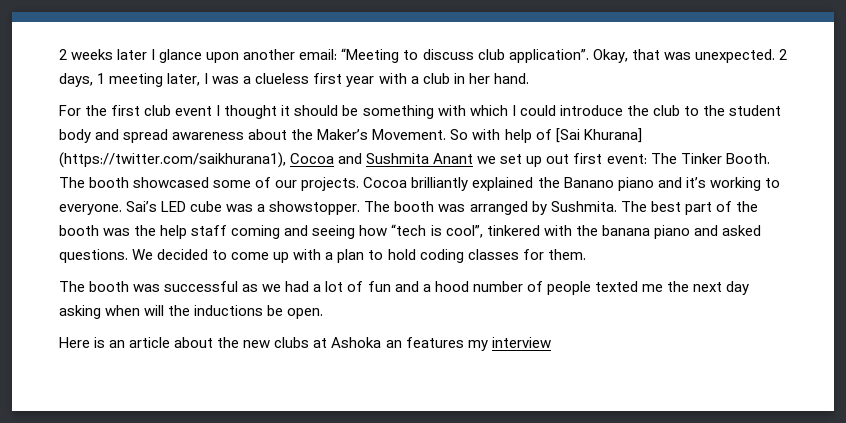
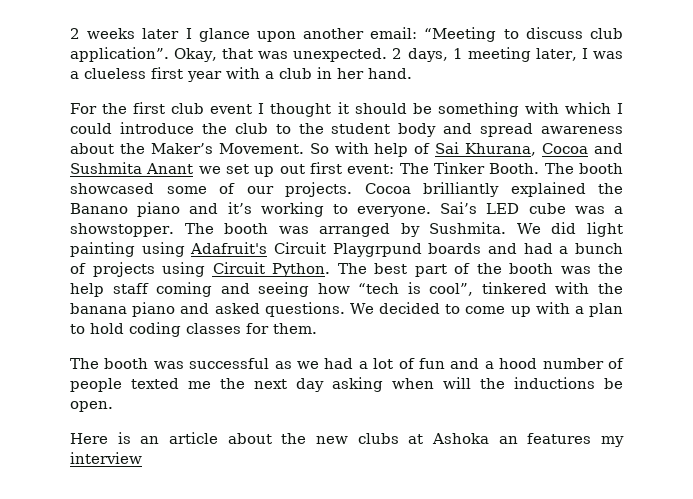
- So with help of [Sai Khurana] (https://twitter.com/saikhurana1), Cocoa and Sushmita Anant we set up out first event: The Tinker Booth.
+ So with help of Sai Khurana, Cocoa and Sushmita Anant we set up out first event: The Tinker Booth.
+ We did light painting using Adafruit's Circuit Playgrpund boards and had a bunch of projects using Circuit Python.

